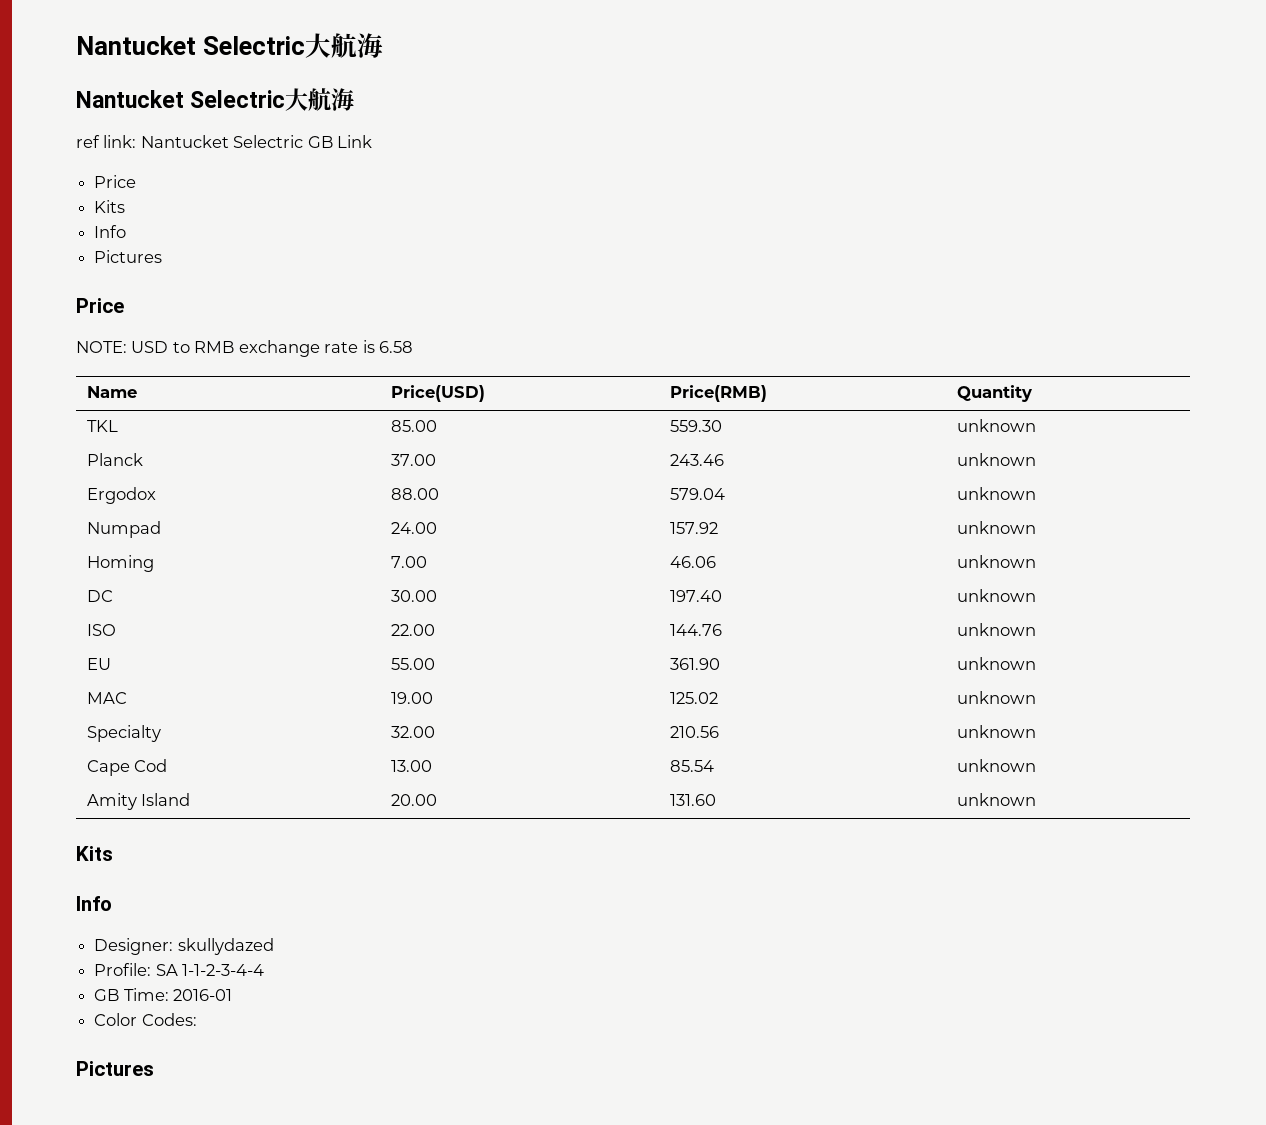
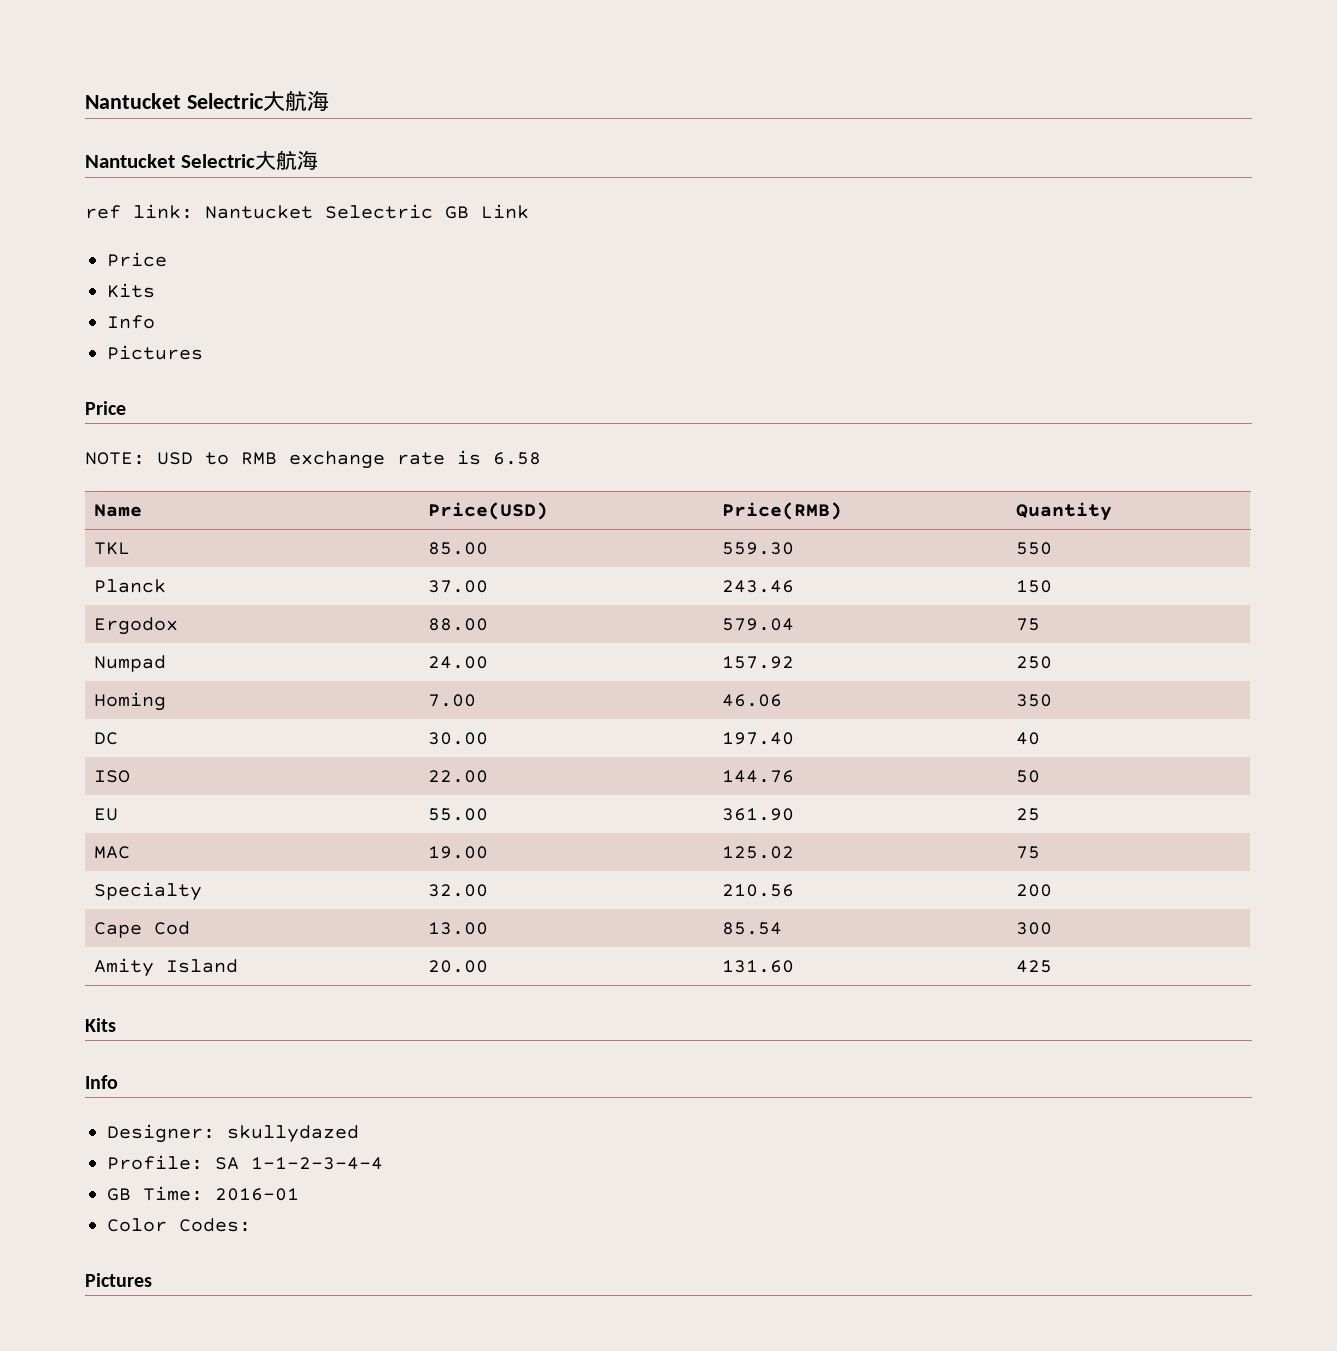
- TKL | 85.00 | 559.30 | unknown
+ TKL | 85.00 | 559.30 | 550
- Planck | 37.00 | 243.46 | unknown
+ Planck | 37.00 | 243.46 | 150
- Ergodox | 88.00 | 579.04 | unknown
+ Ergodox | 88.00 | 579.04 | 75
- Numpad | 24.00 | 157.92 | unknown
+ Numpad | 24.00 | 157.92 | 250
- Homing | 7.00 | 46.06 | unknown
+ Homing | 7.00 | 46.06 | 350
- DC | 30.00 | 197.40 | unknown
+ DC | 30.00 | 197.40 | 40
- ISO | 22.00 | 144.76 | unknown
+ ISO | 22.00 | 144.76 | 50
- EU | 55.00 | 361.90 | unknown
+ EU | 55.00 | 361.90 | 25
- MAC | 19.00 | 125.02 | unknown
+ MAC | 19.00 | 125.02 | 75
- Specialty | 32.00 | 210.56 | unknown
+ Specialty | 32.00 | 210.56 | 200
- Cape Cod | 13.00 | 85.54 | unknown
+ Cape Cod | 13.00 | 85.54 | 300
- Amity Island | 20.00 | 131.60 | unknown
+ Amity Island | 20.00 | 131.60 | 425

